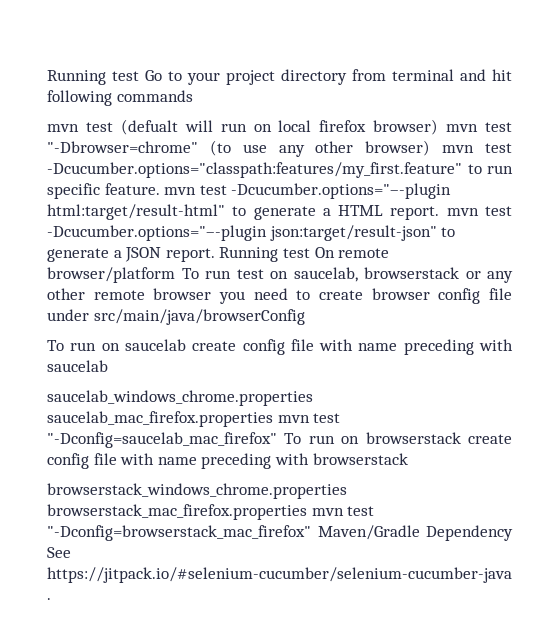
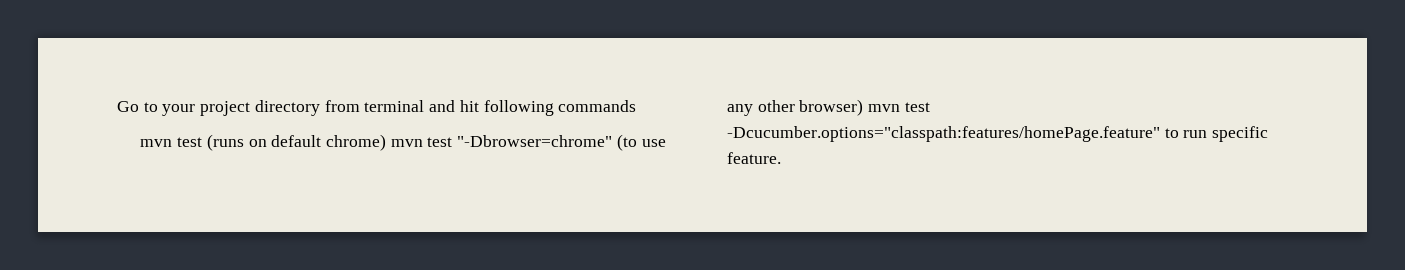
- Running test Go to your project directory from terminal and hit following commands
+ Go to your project directory from terminal and hit following commands
- mvn test (defualt will run on local firefox browser) mvn test "-Dbrowser=chrome" (to use any other browser) mvn test -Dcucumber.options="classpath:features/my_first.feature" to run specific feature. mvn test -Dcucumber.options="–-plugin html:target/result-html" to generate a HTML report. mvn test -Dcucumber.options="–-plugin json:target/result-json" to generate a JSON report. Running test On remote browser/platform To run test on saucelab, browserstack or any other remote browser you need to create browser config file under src/main/java/browserConfig
- To run on saucelab create config file with name preceding with saucelab
- saucelab_windows_chrome.properties saucelab_mac_firefox.properties mvn test "-Dconfig=saucelab_mac_firefox" To run on browserstack create config file with name preceding with browserstack
- browserstack_windows_chrome.properties browserstack_mac_firefox.properties mvn test "-Dconfig=browserstack_mac_firefox" Maven/Gradle Dependency See https://jitpack.io/#selenium-cucumber/selenium-cucumber-java .
+ mvn test (runs on default chrome) mvn test "-Dbrowser=chrome" (to use any other browser) mvn test -Dcucumber.options="classpath:features/homePage.feature" to run specific feature.

